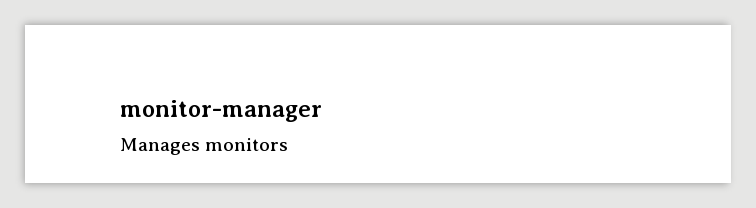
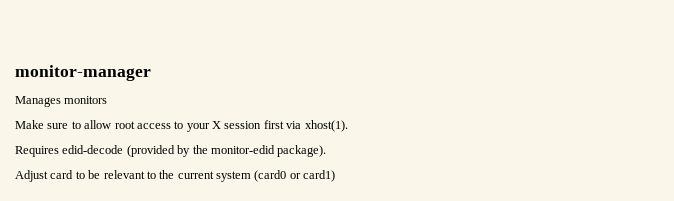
+ Make sure to allow root access to your X session first via xhost(1).
+ Requires edid-decode (provided by the monitor-edid package).
+ Adjust card to be relevant to the current system (card0 or card1)

